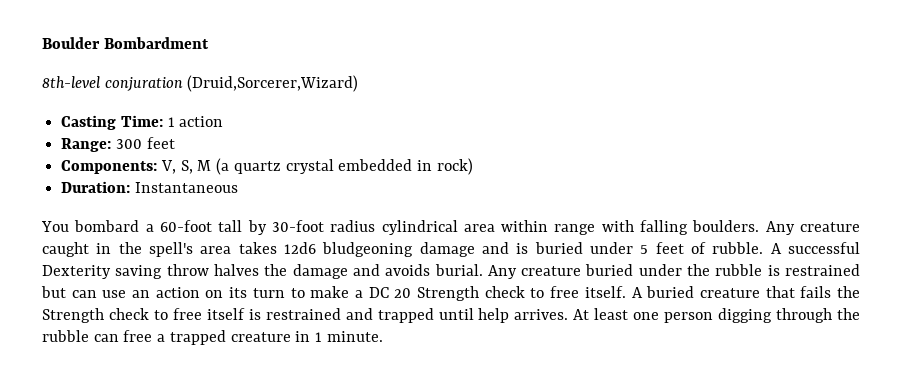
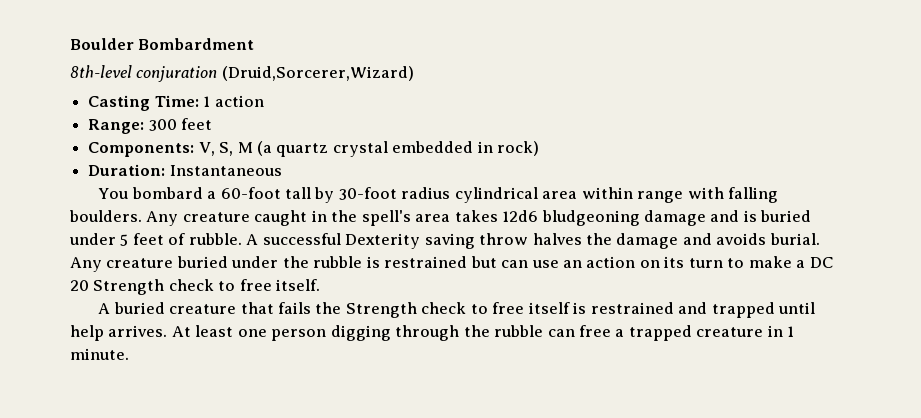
- Any creature buried under the rubble is restrained but can use an action on its turn to make a DC 20 Strength check to free itself. A buried creature that fails the Strength check to free itself is restrained and trapped until help arrives.
+ Any creature buried under the rubble is restrained but can use an action on its turn to make a DC 20 Strength check to free itself.
+ A buried creature that fails the Strength check to free itself is restrained and trapped until help arrives.

